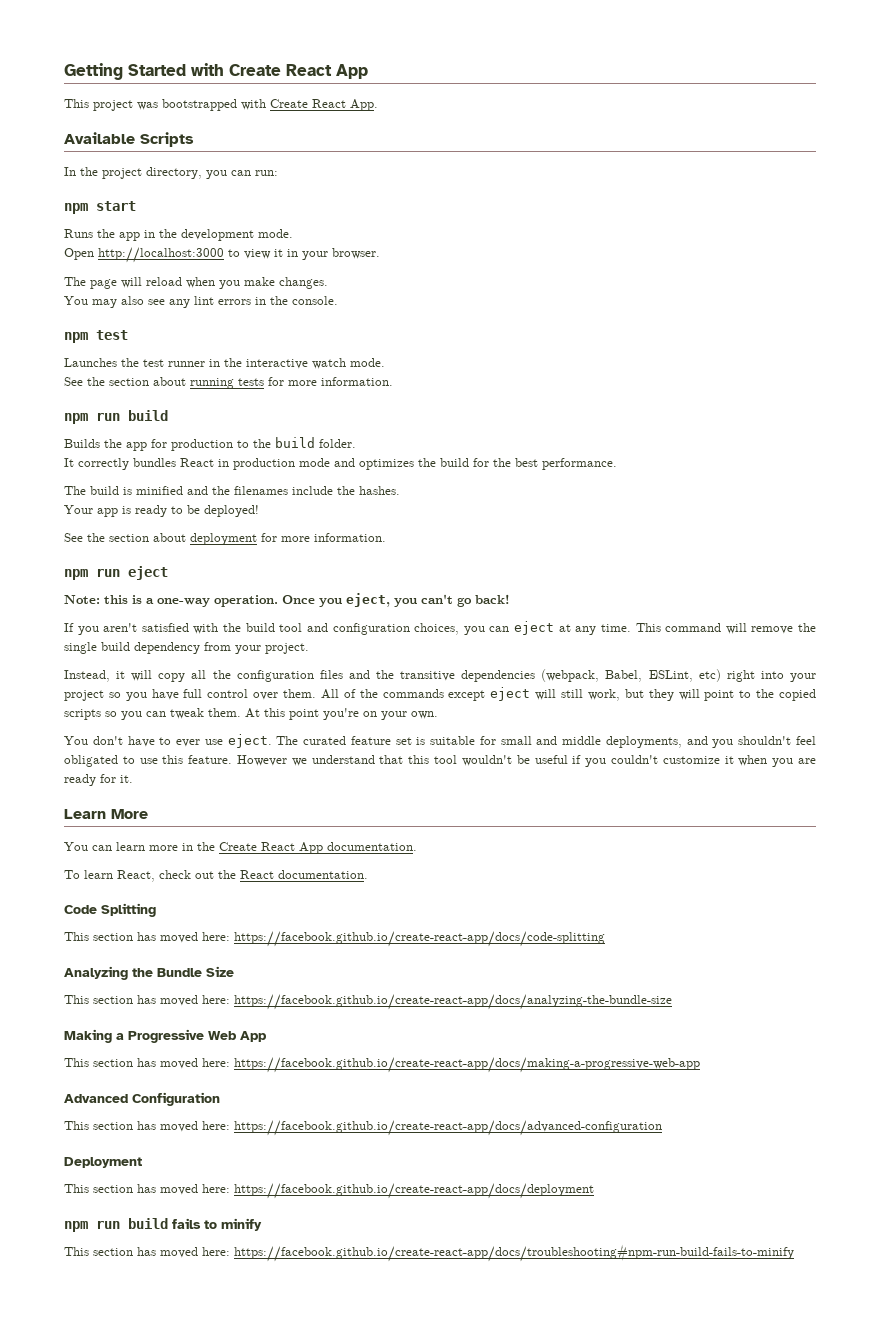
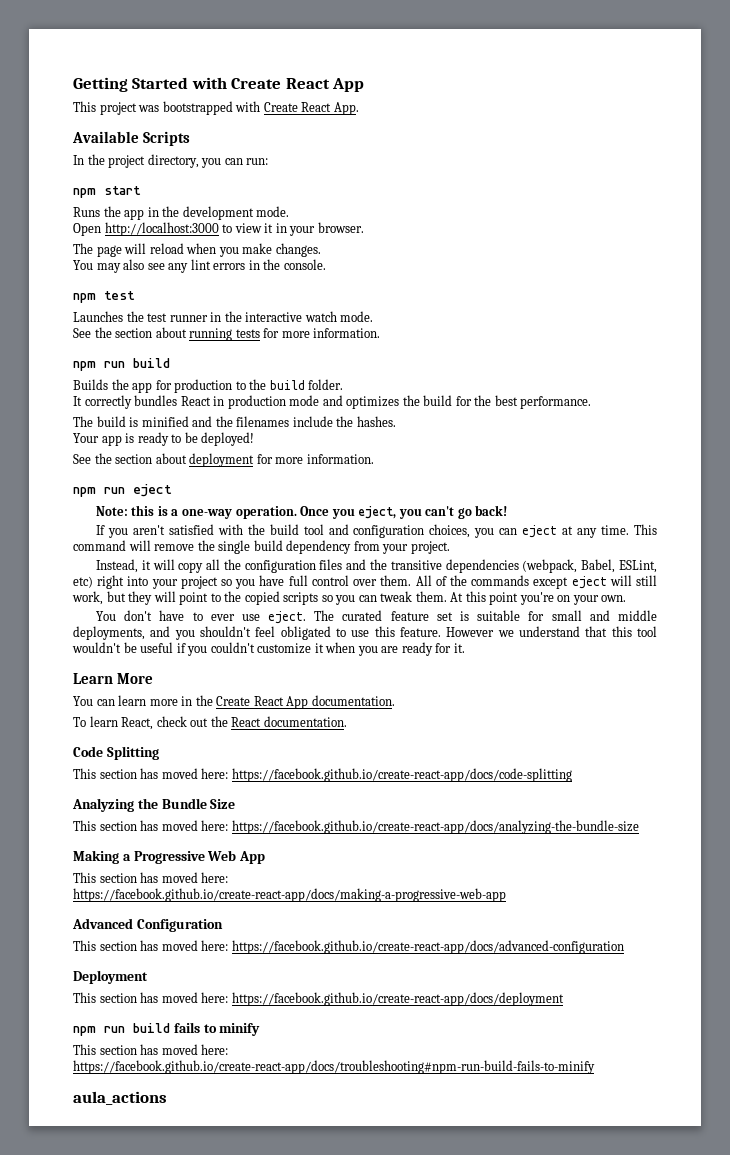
+ aula_actions

